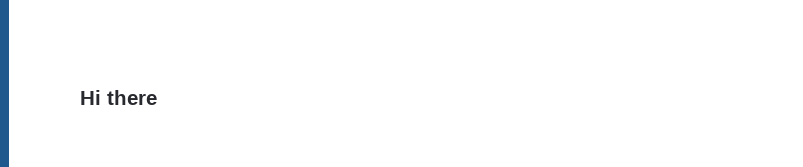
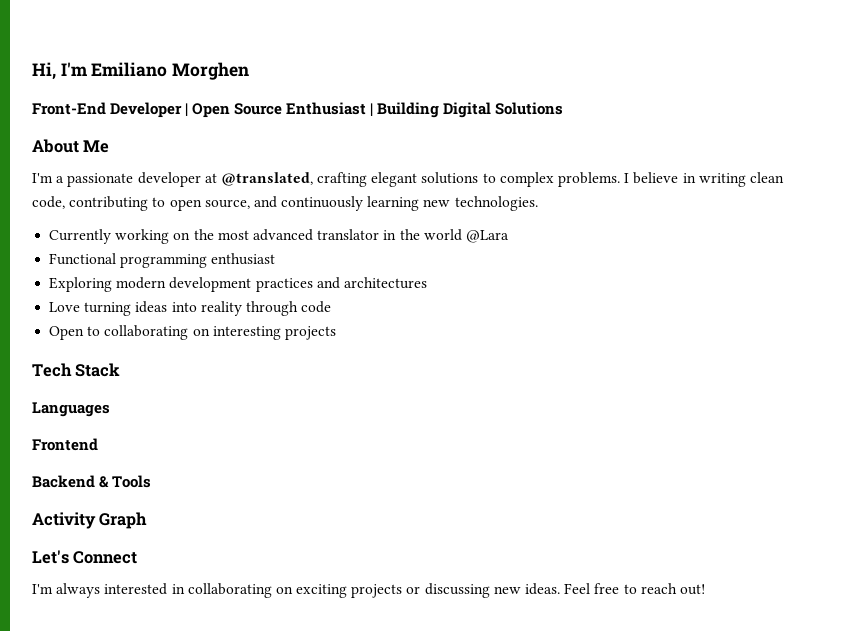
- Hi there
+ Hi, I'm Emiliano Morghen
+ Front-End Developer | Open Source Enthusiast | Building Digital Solutions
+ About Me
+ I'm a passionate developer at @translated, crafting elegant solutions to complex problems. I believe in writing clean code, contributing to open source, and continuously learning new technologies.
+ Currently working on the most advanced translator in the world @Lara
+ Functional programming enthusiast
+ Exploring modern development practices and architectures
+ Love turning ideas into reality through code
+ Open to collaborating on interesting projects
+ Tech Stack
+ Languages
+ Frontend
+ Backend & Tools
+ Activity Graph
+ Let's Connect
+ I'm always interested in collaborating on exciting projects or discussing new ideas. Feel free to reach out!

